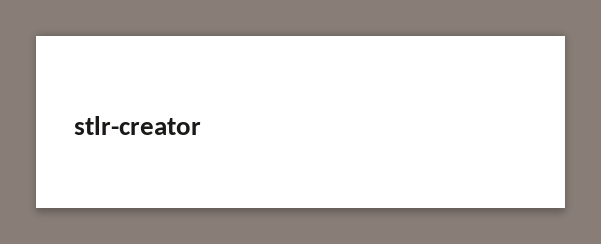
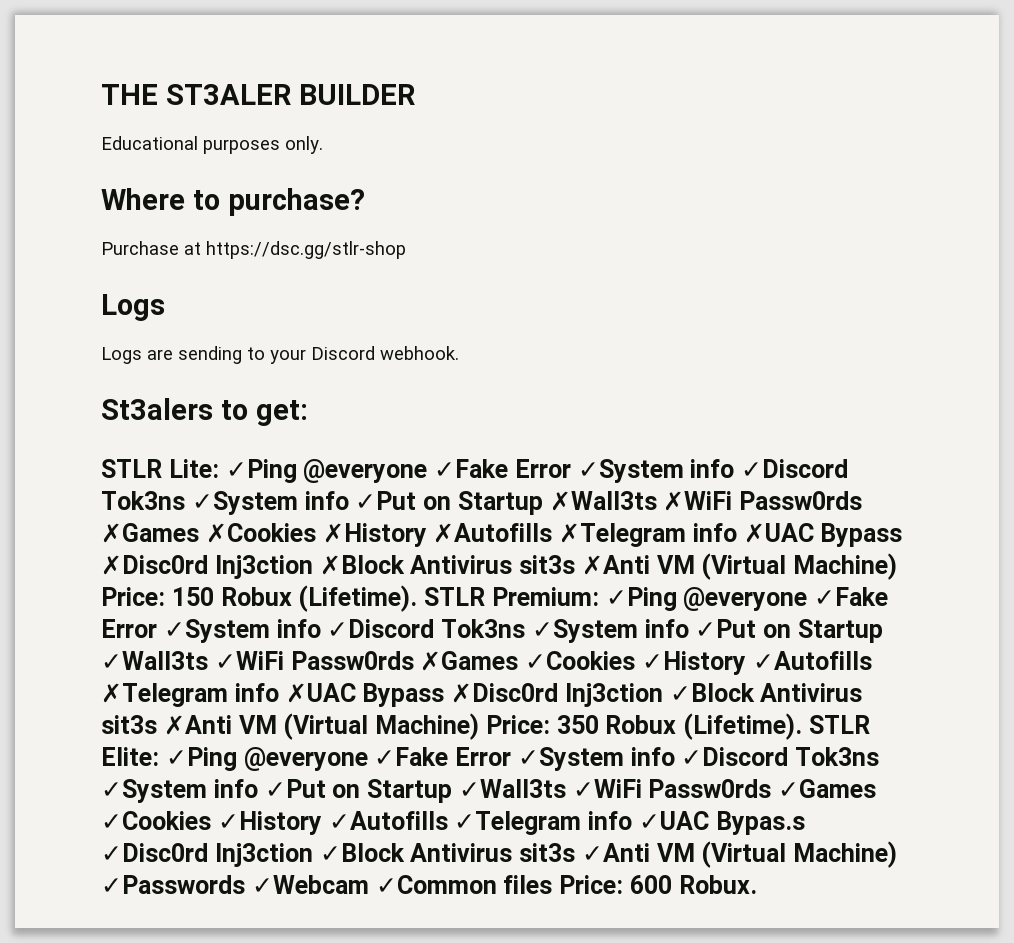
- stlr-creator
+ THE ST3ALER BUILDER
+ Educational purposes only.
+ Where to purchase?
+ Purchase at https://dsc.gg/stlr-shop
+ Logs
+ Logs are sending to your Discord webhook.
+ St3alers to get:
+ STLR Lite: ✓Ping @everyone ✓Fake Error ✓System info ✓Discord Tok3ns ✓System info ✓Put on Startup ✗Wall3ts ✗WiFi Passw0rds ✗Games ✗Cookies ✗History ✗Autofills ✗Telegram info ✗UАC Bypass ✗Disc0rd Inj3ction ✗Block Аntivirus sit3s ✗Anti VM (Virtual Machine) Price: 150 Robux (Lifetime). STLR Premium: ✓Ping @everyone ✓Fake Error ✓System info ✓Discord Tok3ns ✓System info ✓Put on Startup ✓Wall3ts ✓WiFi Passw0rds ✗Games ✓Cookies ✓History ✓Autofills ✗Telegram info ✗UАC Bypass ✗Disc0rd Inj3ction ✓Block Аntivirus sit3s ✗Anti VM (Virtual Machine) Price: 350 Robux (Lifetime). STLR Elite: ✓Ping @everyone ✓Fake Error ✓System info ✓Discord Tok3ns ✓System info ✓Put on Startup ✓Wall3ts ✓WiFi Passw0rds ✓Games ✓Cookies ✓History ✓Autofills ✓Telegram info ✓UАC Bypas.s ✓Disc0rd Inj3ction ✓Block Аntivirus sit3s ✓Anti VM (Virtual Machine) ✓Passwords ✓Webcam ✓Common files Price: 600 Robux.

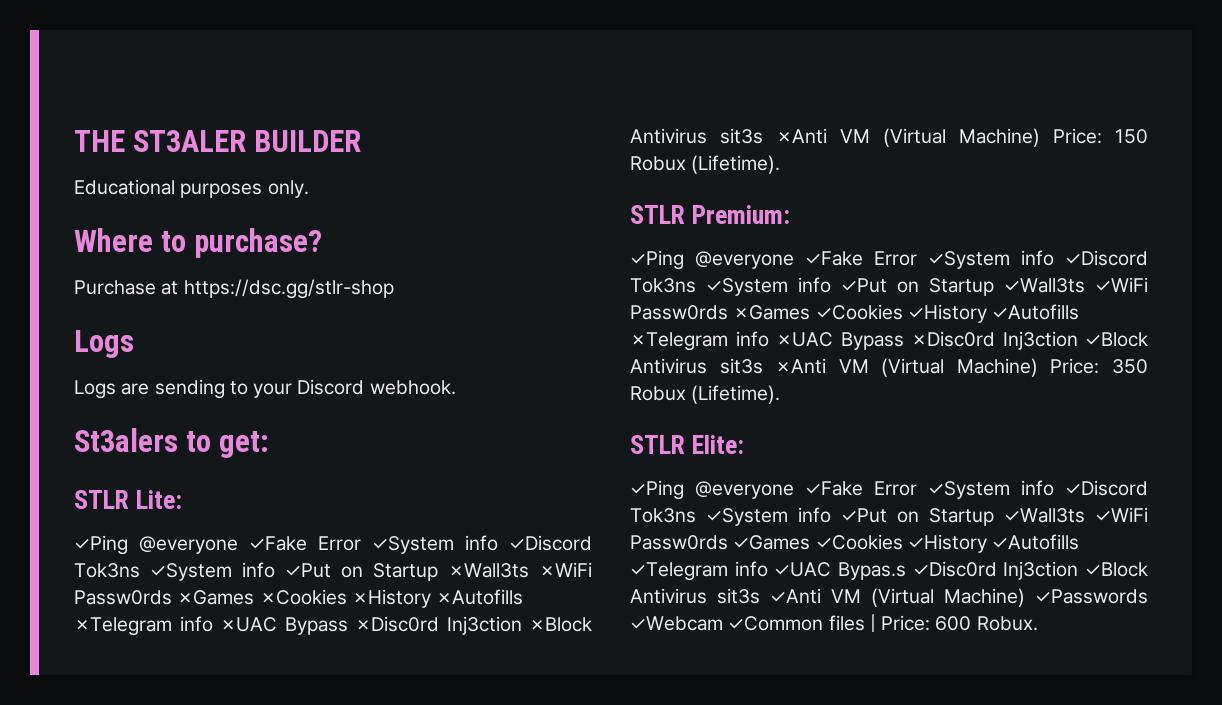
- STLR Lite: ✓Ping @everyone ✓Fake Error ✓System info ✓Discord Tok3ns ✓System info ✓Put on Startup ✗Wall3ts ✗WiFi Passw0rds ✗Games ✗Cookies ✗History ✗Autofills ✗Telegram info ✗UАC Bypass ✗Disc0rd Inj3ction ✗Block Аntivirus sit3s ✗Anti VM (Virtual Machine) Price:
+ STLR Lite:
+ ✓Ping @everyone ✓Fake Error ✓System info ✓Discord Tok3ns ✓System info ✓Put on Startup ✗Wall3ts ✗WiFi Passw0rds ✗Games ✗Cookies ✗History ✗Autofills ✗Telegram info ✗UАC Bypass ✗Disc0rd Inj3ction ✗Block Аntivirus sit3s ✗Anti VM (Virtual Machine) Price:
- 150 Robux (Lifetime). STLR Premium: ✓Ping @everyone ✓Fake Error ✓System info ✓Discord Tok3ns ✓System info ✓Put on Startup ✓Wall3ts ✓WiFi Passw0rds ✗Games ✓Cookies ✓History ✓Autofills ✗Telegram info ✗UАC Bypass ✗Disc0rd Inj3ction ✓Block Аntivirus sit3s ✗Anti VM (Virtual Machine) Price:
+ 150 Robux (Lifetime).
+ STLR Premium:
+ ✓Ping @everyone ✓Fake Error ✓System info ✓Discord Tok3ns ✓System info ✓Put on Startup ✓Wall3ts ✓WiFi Passw0rds ✗Games ✓Cookies ✓History ✓Autofills ✗Telegram info ✗UАC Bypass ✗Disc0rd Inj3ction ✓Block Аntivirus sit3s ✗Anti VM (Virtual Machine) Price:
- 350 Robux (Lifetime). STLR Elite: ✓Ping @everyone ✓Fake Error ✓System info ✓Discord Tok3ns ✓System info ✓Put on Startup ✓Wall3ts ✓WiFi Passw0rds ✓Games ✓Cookies ✓History ✓Autofills ✓Telegram info ✓UАC Bypas.s ✓Disc0rd Inj3ction ✓Block Аntivirus sit3s ✓Anti VM (Virtual Machine) ✓Passwords ✓Webcam ✓Common files Price:
+ 350 Robux (Lifetime).
+ STLR Elite:
+ ✓Ping @everyone ✓Fake Error ✓System info ✓Discord Tok3ns ✓System info ✓Put on Startup ✓Wall3ts ✓WiFi Passw0rds ✓Games ✓Cookies ✓History ✓Autofills ✓Telegram info ✓UАC Bypas.s ✓Disc0rd Inj3ction ✓Block Аntivirus sit3s ✓Anti VM (Virtual Machine) ✓Passwords ✓Webcam ✓Common files | Price:

